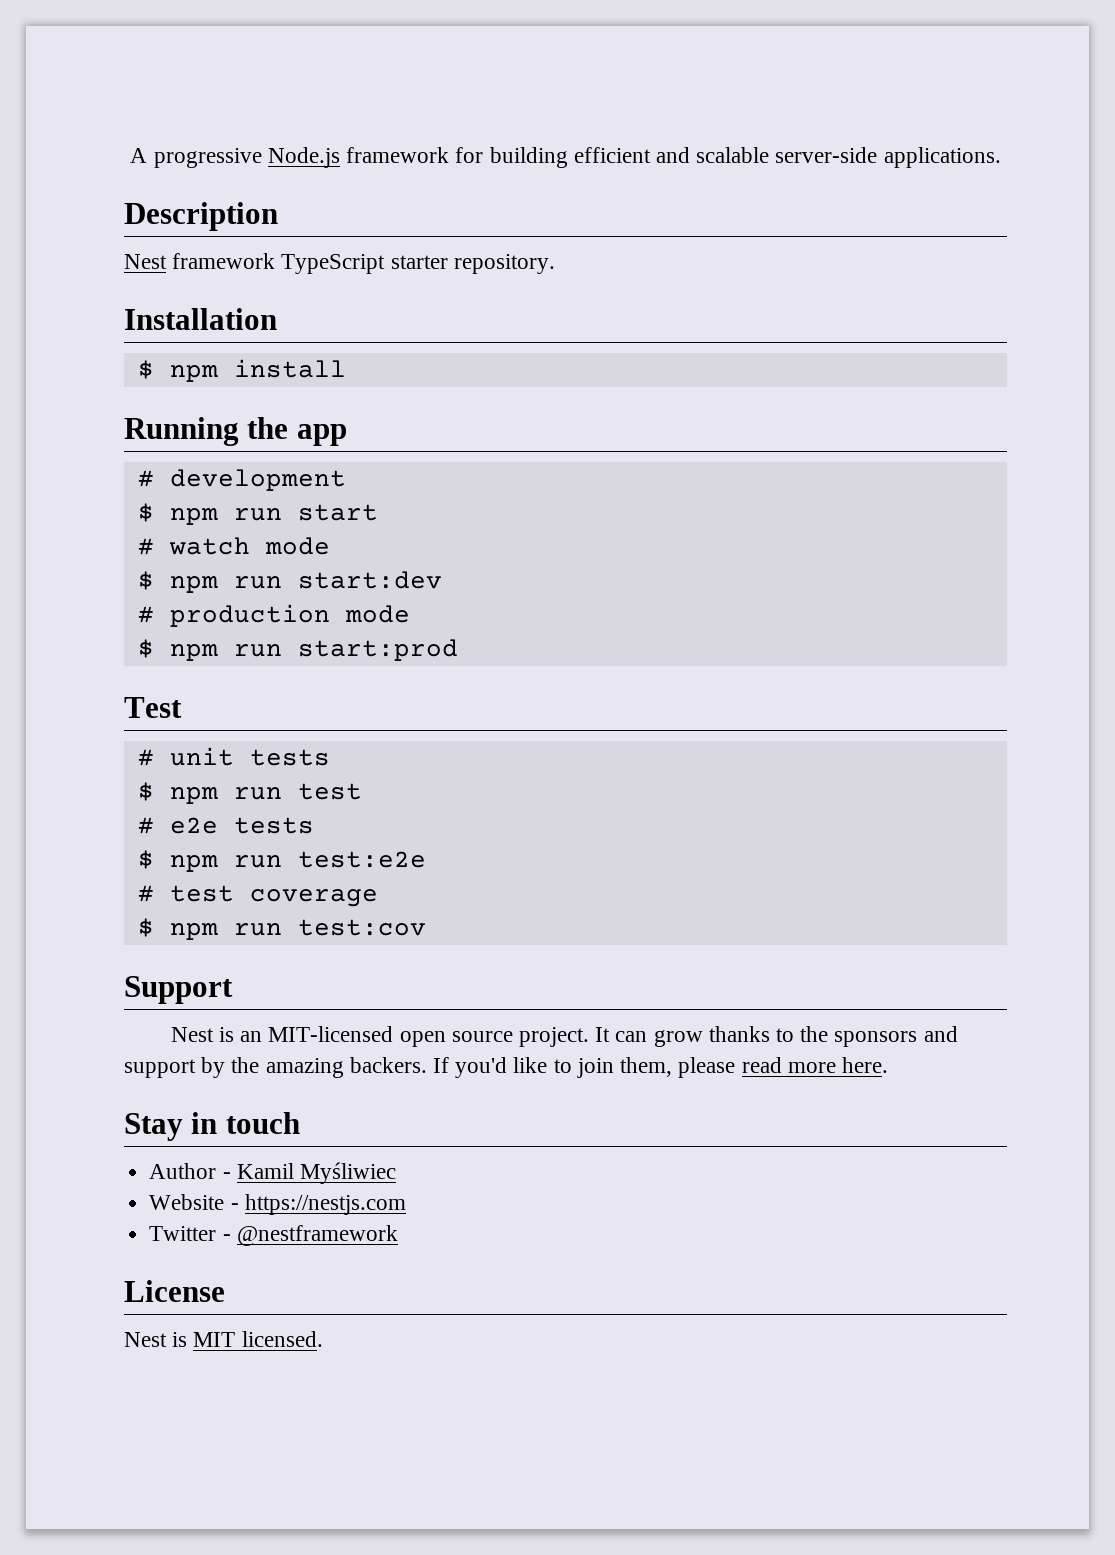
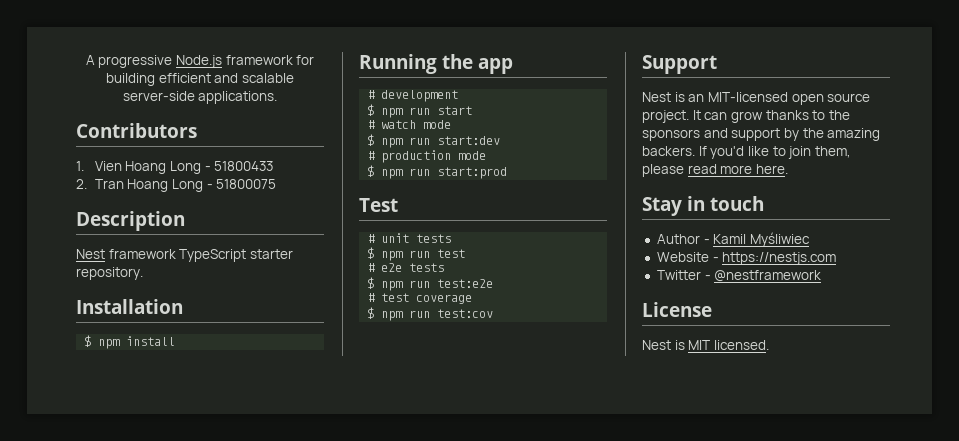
+ Contributors
+ 1. Vien Hoang Long - 51800433
+ 2. Tran Hoang Long - 51800075

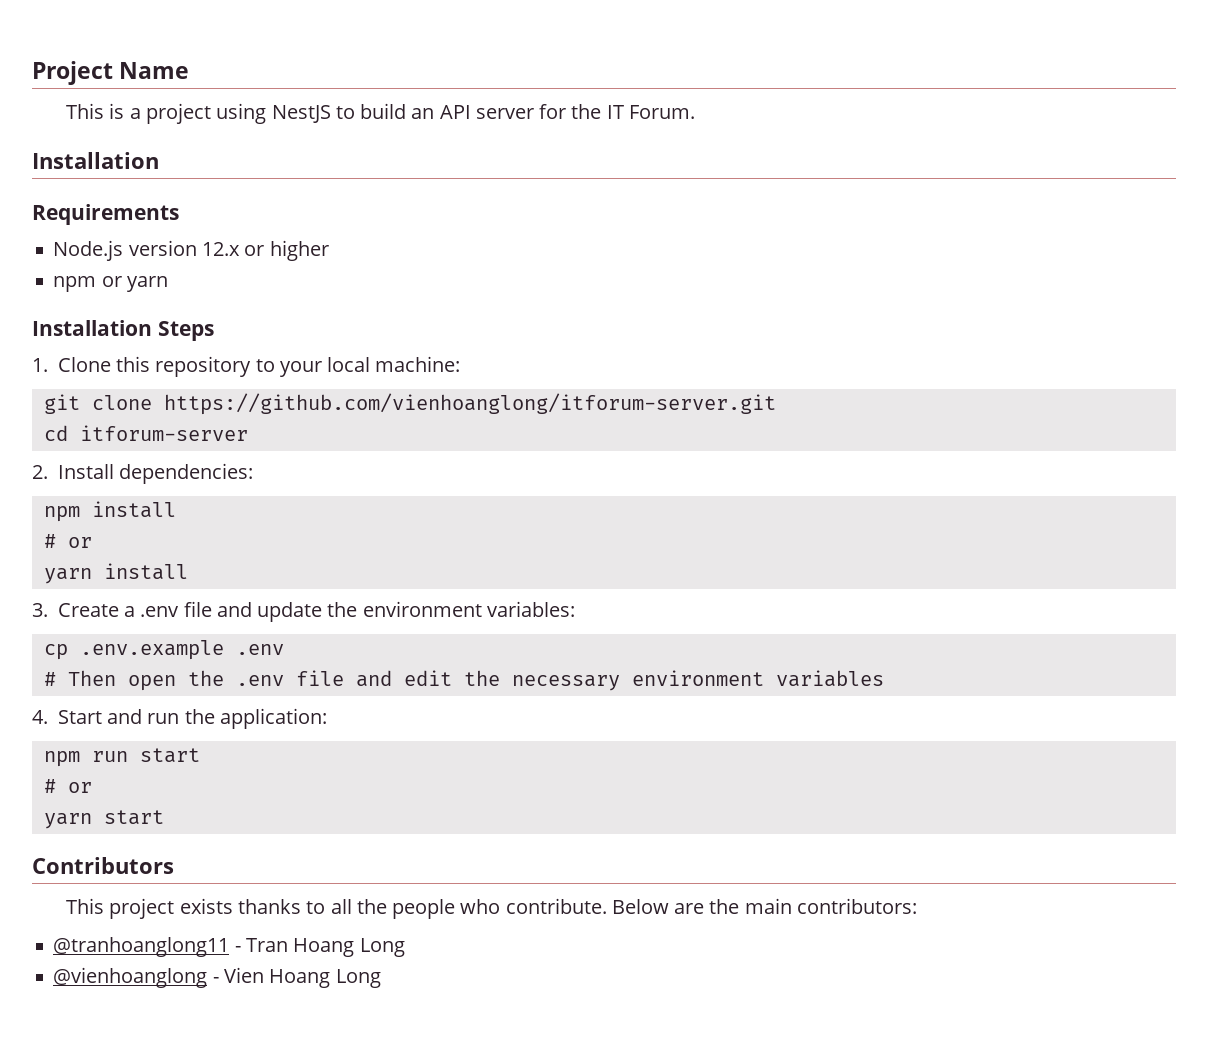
- A progressive Node.js framework for building efficient and scalable server-side applications.
+ Project Name
+ This is a project using NestJS to build an API server for the IT Forum.
+ Installation
+ Requirements
+ Node.js version 12.x or higher
+ npm or yarn
+ Installation Steps
+ 1. Clone this repository to your local machine:
+ git clone https://github.com/vienhoanglong/itforum-server.git
+ cd itforum-server
+ 2. Install dependencies:
+ npm install
+ # or
+ yarn install
+ 3. Create a .env file and update the environment variables:
+ cp .env.example .env
+ # Then open the .env file and edit the necessary environment variables
+ 4. Start and run the application:
+ npm run start
+ # or
+ yarn start
  Contributors
- 1. Vien Hoang Long - 51800433
- 2. Tran Hoang Long - 51800075
- Description
- Nest framework TypeScript starter repository.
- Installation
- $ npm install
- Running the app
- # development
- $ npm run start
- # watch mode
- $ npm run start:dev
- # production mode
- $ npm run start:prod
- Test
- # unit tests
- $ npm run test
- # e2e tests
- $ npm run test:e2e
- # test coverage
- $ npm run test:cov
- Support
- Nest is an MIT-licensed open source project. It can grow thanks to the sponsors and support by the amazing backers. If you'd like to join them, please read more here.
- Stay in touch
- Author - Kamil Myśliwiec
- Website - https://nestjs.com
- Twitter - @nestframework
- License
- Nest is MIT licensed.
+ This project exists thanks to all the people who contribute. Below are the main contributors:
+ @tranhoanglong11 - Tran Hoang Long
+ @vienhoanglong - Vien Hoang Long

